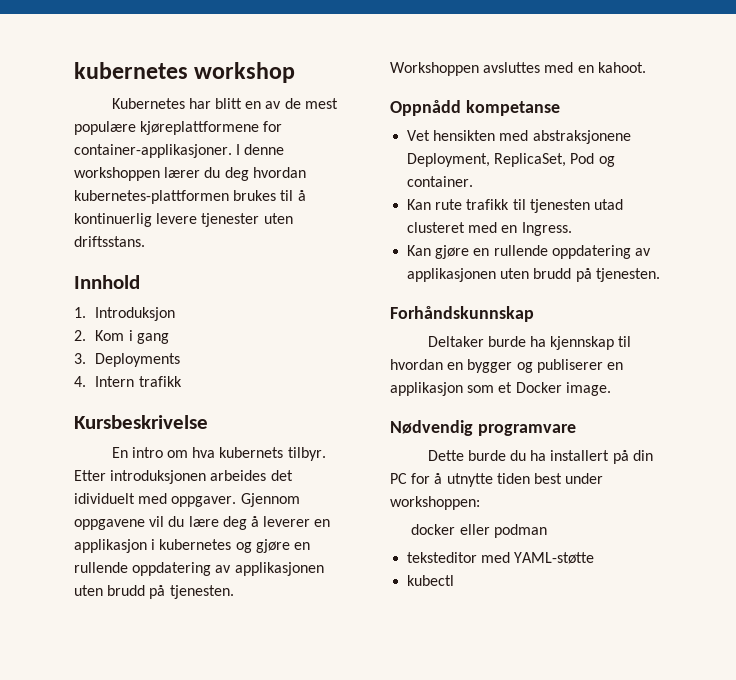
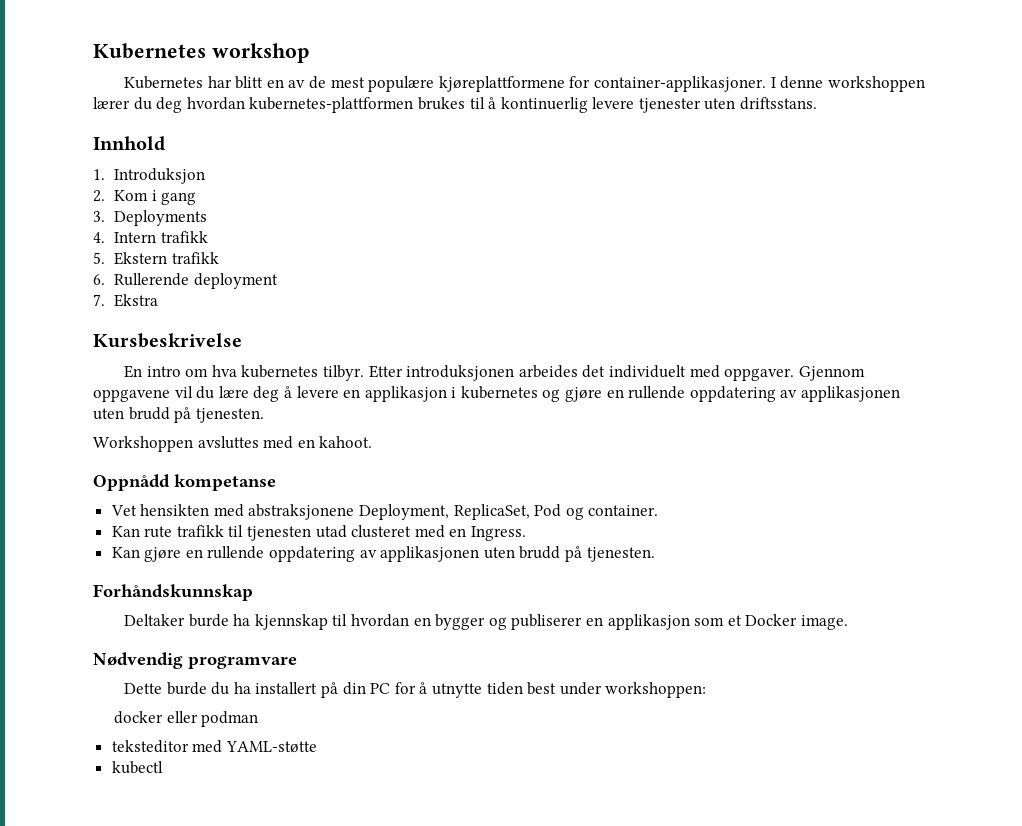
- kubernetes workshop
+ Kubernetes workshop
+ 5. Ekstern trafikk
+ 6. Rullerende deployment
+ 7. Ekstra
- En intro om hva kubernets tilbyr.
+ En intro om hva kubernetes tilbyr.
- Etter introduksjonen arbeides det idividuelt med oppgaver.
+ Etter introduksjonen arbeides det individuelt med oppgaver.
- Gjennom oppgavene vil du lære deg å leverer en applikasjon i kubernetes og gjøre en rullende oppdatering av applikasjonen uten brudd på tjenesten.
+ Gjennom oppgavene vil du lære deg å levere en applikasjon i kubernetes og gjøre en rullende oppdatering av applikasjonen uten brudd på tjenesten.

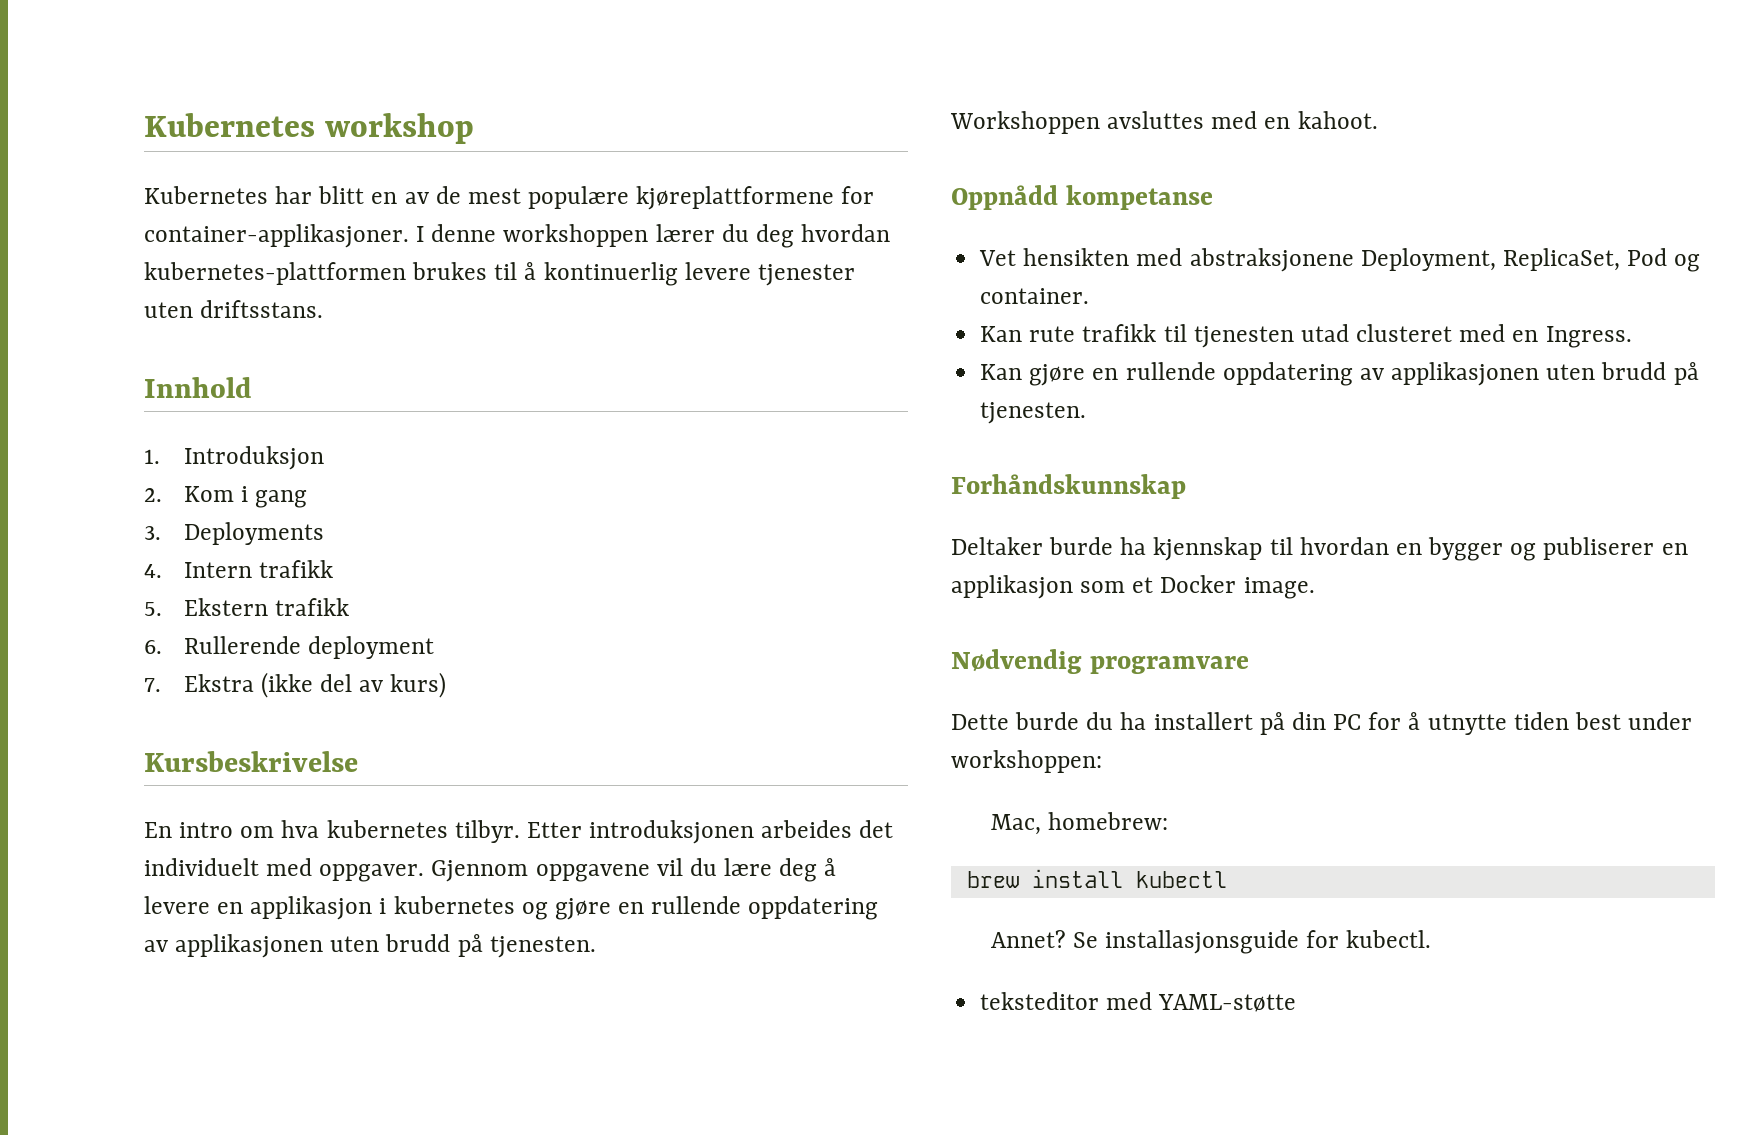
- 7. Ekstra
+ 7. Ekstra (ikke del av kurs)
- docker eller podman
+ Mac, homebrew:
+ brew install kubectl
+ Annet? Se installasjonsguide for kubectl.
- kubectl

